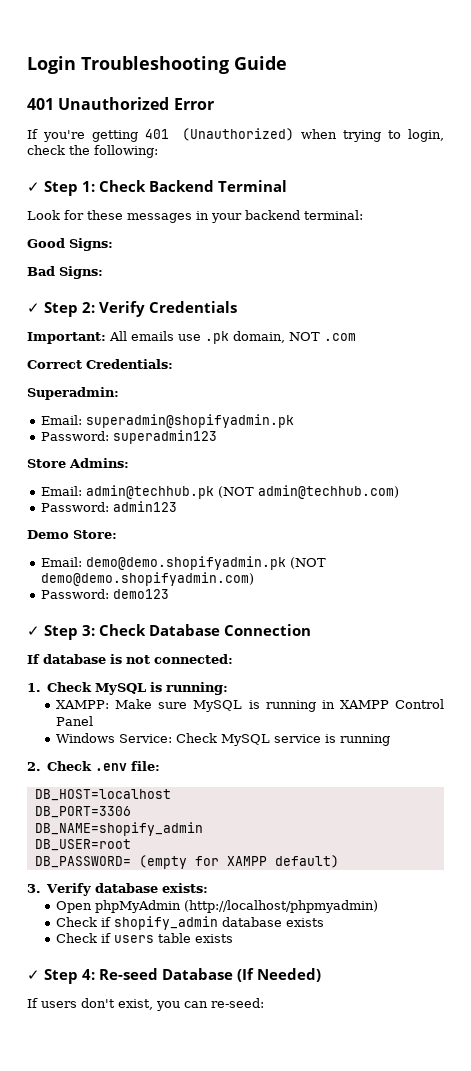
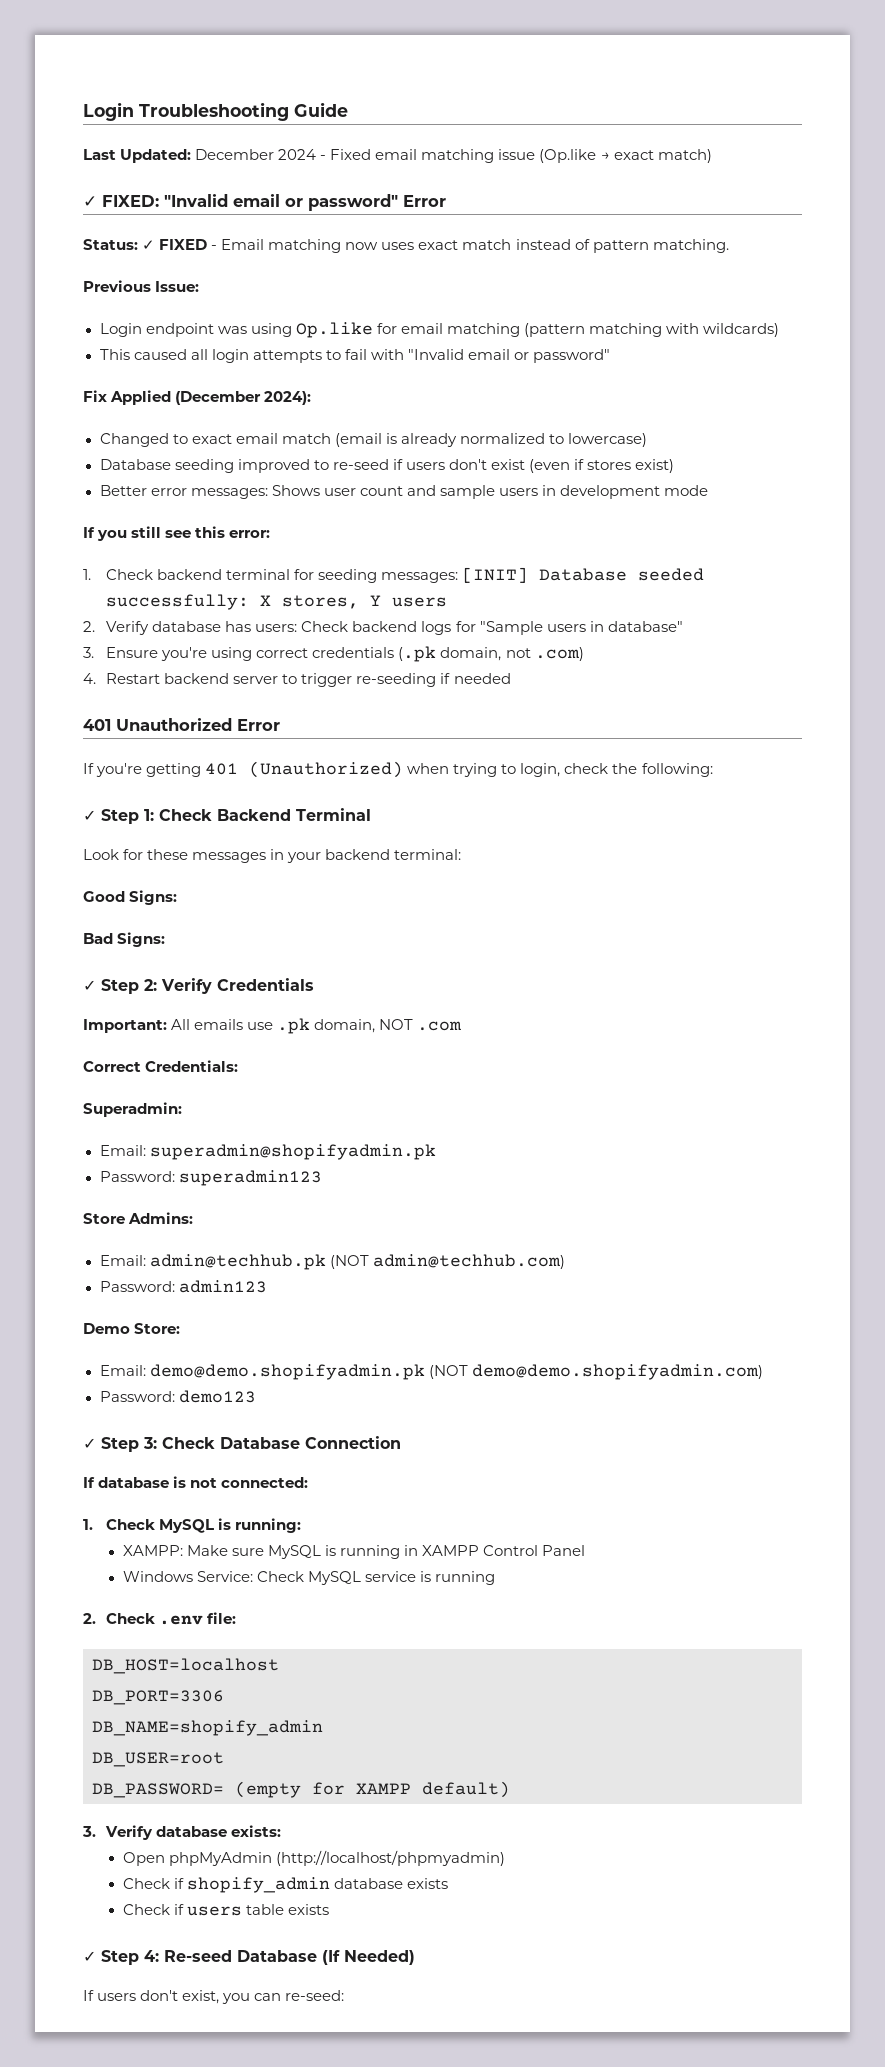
+ Last Updated: December 2024 - Fixed email matching issue (Op.like → exact match)
+ ✓ FIXED: "Invalid email or password" Error
+ Status: ✓ FIXED - Email matching now uses exact match instead of pattern matching.
+ Previous Issue:
+ Login endpoint was using Op.like for email matching (pattern matching with wildcards)
+ This caused all login attempts to fail with "Invalid email or password"
+ Fix Applied (December 2024):
+ Changed to exact email match (email is already normalized to lowercase)
+ Database seeding improved to re-seed if users don't exist (even if stores exist)
+ Better error messages: Shows user count and sample users in development mode
+ If you still see this error:
+ 1. Check backend terminal for seeding messages: [INIT] Database seeded successfully: X stores, Y users
+ 2. Verify database has users: Check backend logs for "Sample users in database"
+ 3. Ensure you're using correct credentials (.pk domain, not .com)
+ 4. Restart backend server to trigger re-seeding if needed

